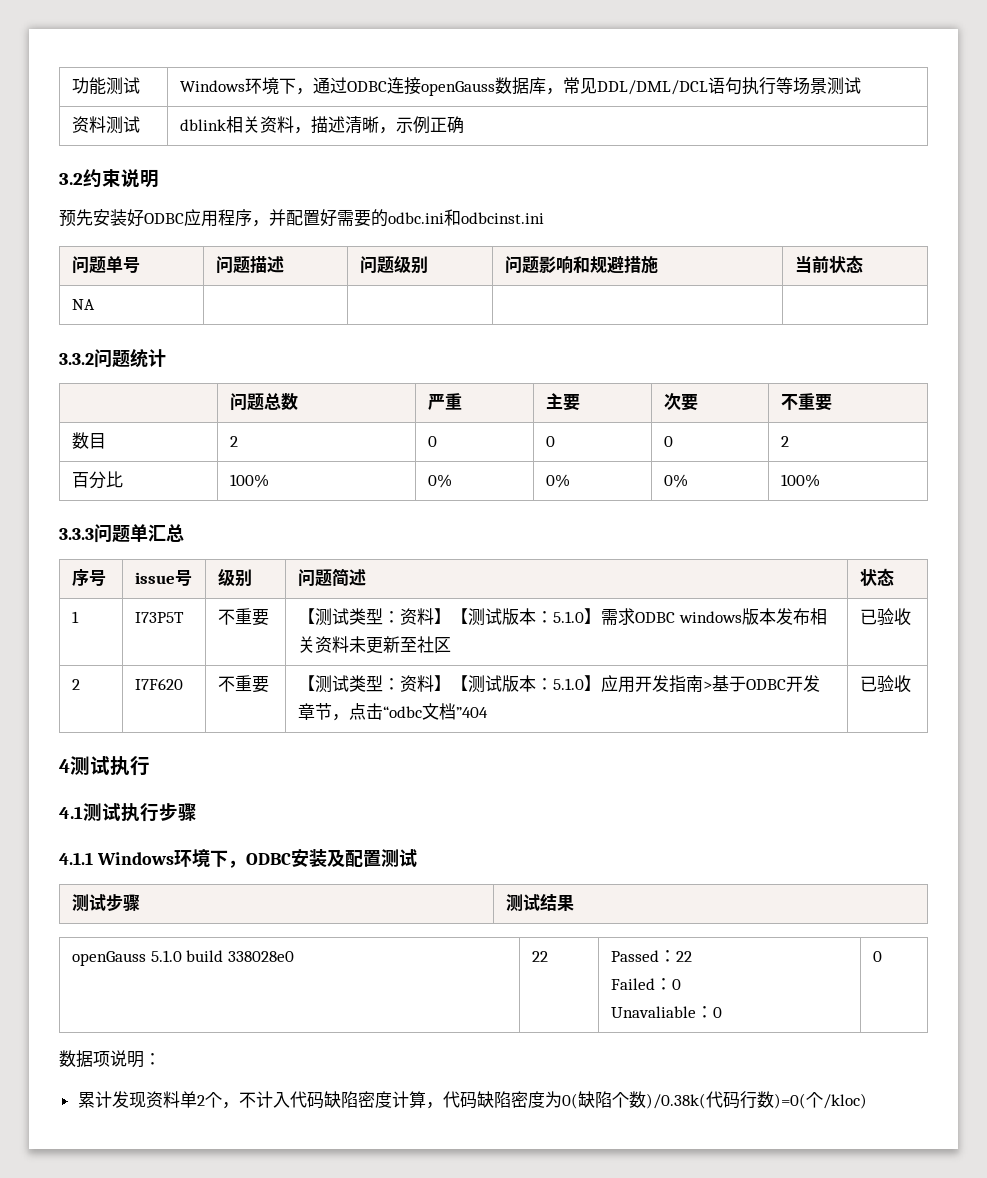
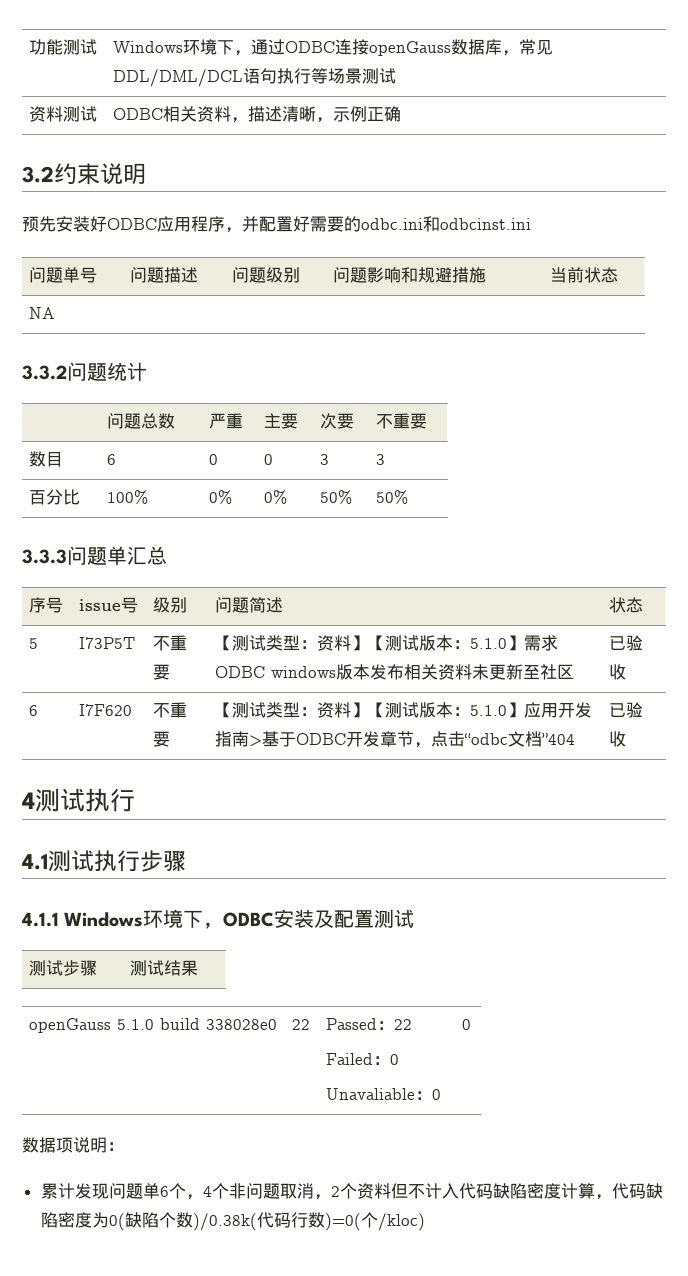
- 资料测试 | dblink相关资料，描述清晰，示例正确
+ 资料测试 | ODBC相关资料，描述清晰，示例正确
- 数目 | 2 | 0 | 0 | 0 | 2
+ 数目 | 6 | 0 | 0 | 3 | 3
- 百分比 | 100% | 0% | 0% | 0% | 100%
+ 百分比 | 100% | 0% | 0% | 50% | 50%
- 1 | I73P5T | 不重要 | 【测试类型：资料】【测试版本：5.1.0】需求ODBC windows版本发布相关资料未更新至社区 | 已验收
+ 5 | I73P5T | 不重要 | 【测试类型：资料】【测试版本：5.1.0】需求ODBC windows版本发布相关资料未更新至社区 | 已验收
- 2 | I7F620 | 不重要 | 【测试类型：资料】【测试版本：5.1.0】应用开发指南>基于ODBC开发章节，点击“odbc文档”404 | 已验收
+ 6 | I7F620 | 不重要 | 【测试类型：资料】【测试版本：5.1.0】应用开发指南>基于ODBC开发章节，点击“odbc文档”404 | 已验收
- 累计发现资料单2个，不计入代码缺陷密度计算，代码缺陷密度为0(缺陷个数)/0.38k(代码行数)=0(个/kloc)
+ 累计发现问题单6个，4个非问题取消，2个资料但不计入代码缺陷密度计算，代码缺陷密度为0(缺陷个数)/0.38k(代码行数)=0(个/kloc)

